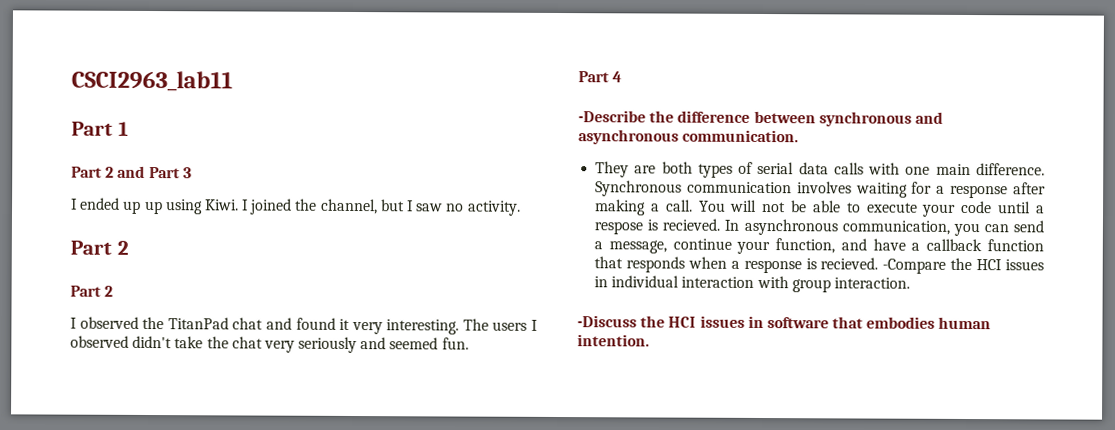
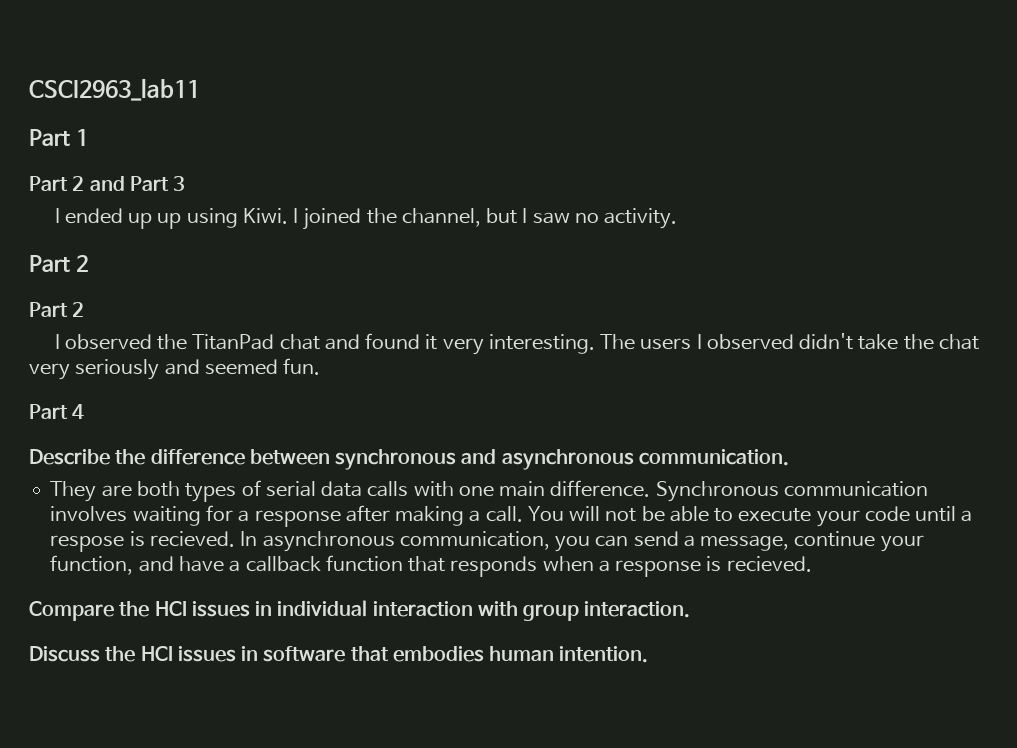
- -Describe the difference between synchronous and asynchronous communication.
+ Describe the difference between synchronous and asynchronous communication.
- In asynchronous communication, you can send a message, continue your function, and have a callback function that responds when a response is recieved. -Compare the HCI issues in individual interaction with group interaction.
+ In asynchronous communication, you can send a message, continue your function, and have a callback function that responds when a response is recieved.
+ Compare the HCI issues in individual interaction with group interaction.
- -Discuss the HCI issues in software that embodies human intention.
+ Discuss the HCI issues in software that embodies human intention.

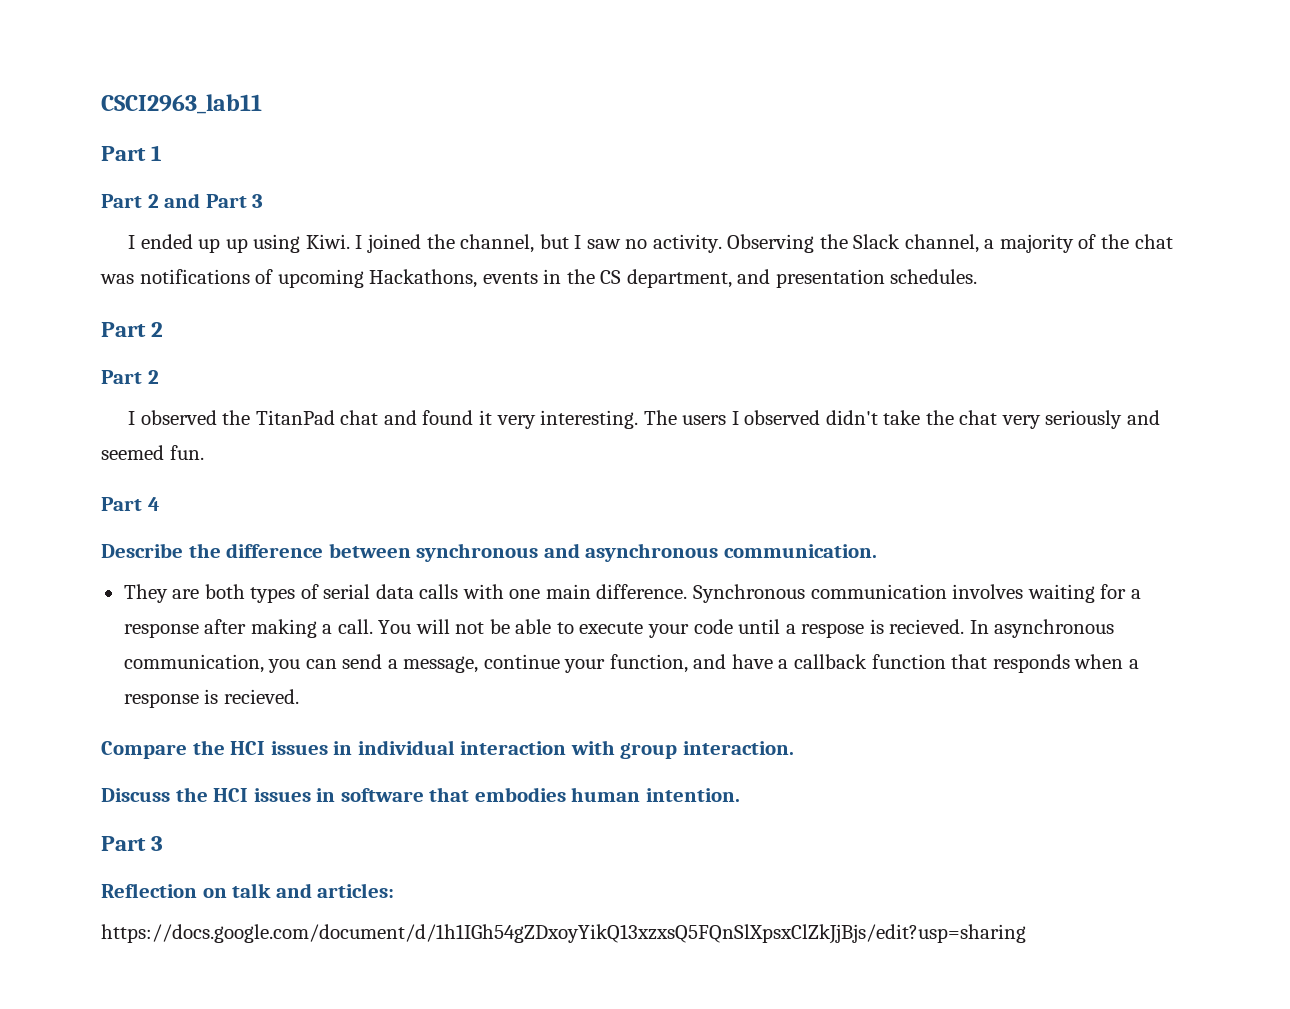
+ Observing the Slack channel, a majority of the chat was notifications of upcoming Hackathons, events in the CS department, and presentation schedules.
  Discuss the HCI issues in software that embodies human intention.
+ Part 3
+ Reflection on talk and articles:
+ https://docs.google.com/document/d/1h1IGh54gZDxoyYikQ13xzxsQ5FQnSlXpsxClZkJjBjs/edit?usp=sharing

